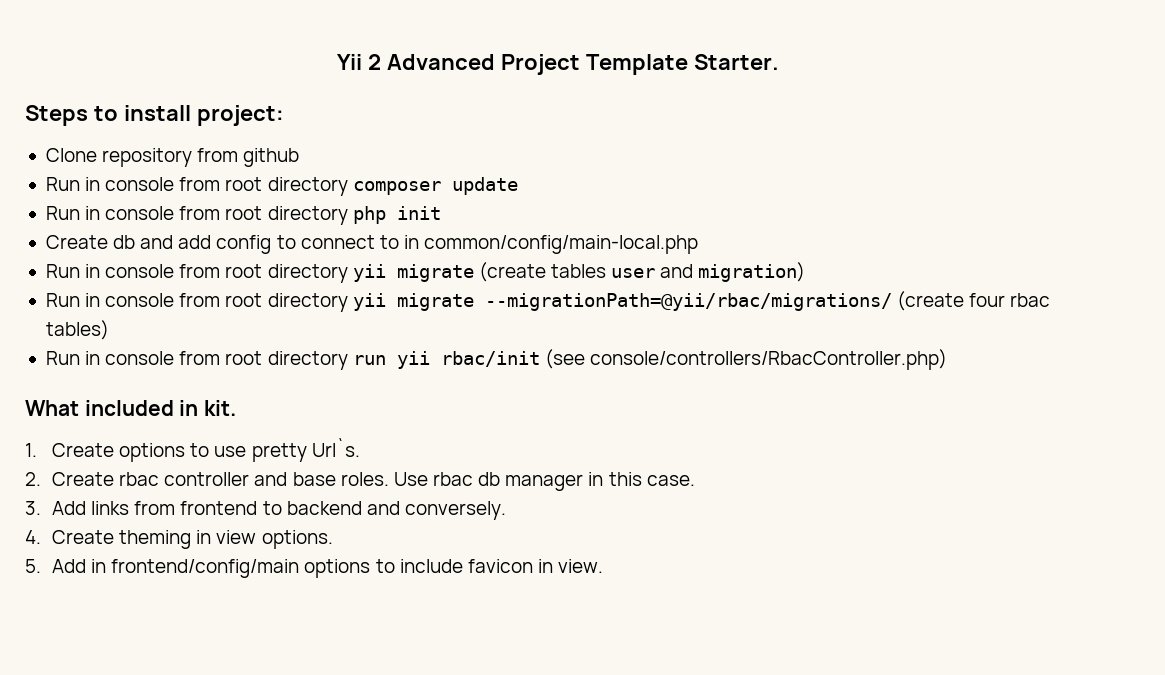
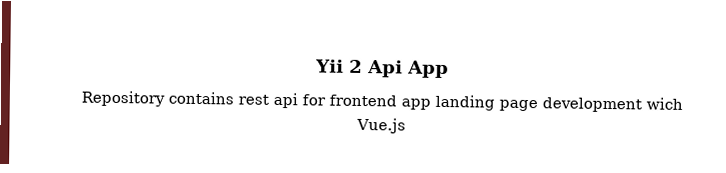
- Yii 2 Advanced Project Template Starter.
- Steps to install project:
- Clone repository from github
- Run in console from root directory composer update
- Run in console from root directory php init
- Create db and add config to connect to in common/config/main-local.php
- Run in console from root directory yii migrate (create tables user and migration)
- Run in console from root directory yii migrate --migrationPath=@yii/rbac/migrations/ (create four rbac tables)
- Run in console from root directory run yii rbac/init (see console/controllers/RbacController.php)
- What included in kit.
- 1. Create options to use pretty Url`s.
- 2. Create rbac controller and base roles. Use rbac db manager in this case.
- 3. Add links from frontend to backend and conversely.
- 4. Create theming in view options.
- 5. Add in frontend/config/main options to include favicon in view.
+ Yii 2 Api App
+ Repository contains rest api for frontend app landing page development wich Vue.js

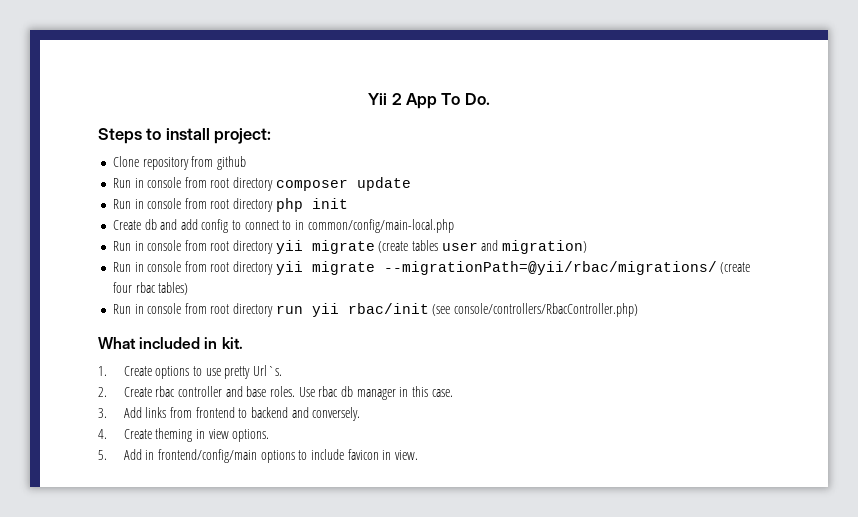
- Yii 2 Api App
- Repository contains rest api for frontend app landing page development wich Vue.js
+ Yii 2 App To Do.
+ Steps to install project:
+ Clone repository from github
+ Run in console from root directory composer update
+ Run in console from root directory php init
+ Create db and add config to connect to in common/config/main-local.php
+ Run in console from root directory yii migrate (create tables user and migration)
+ Run in console from root directory yii migrate --migrationPath=@yii/rbac/migrations/ (create four rbac tables)
+ Run in console from root directory run yii rbac/init (see console/controllers/RbacController.php)
+ What included in kit.
+ 1. Create options to use pretty Url`s.
+ 2. Create rbac controller and base roles. Use rbac db manager in this case.
+ 3. Add links from frontend to backend and conversely.
+ 4. Create theming in view options.
+ 5. Add in frontend/config/main options to include favicon in view.

